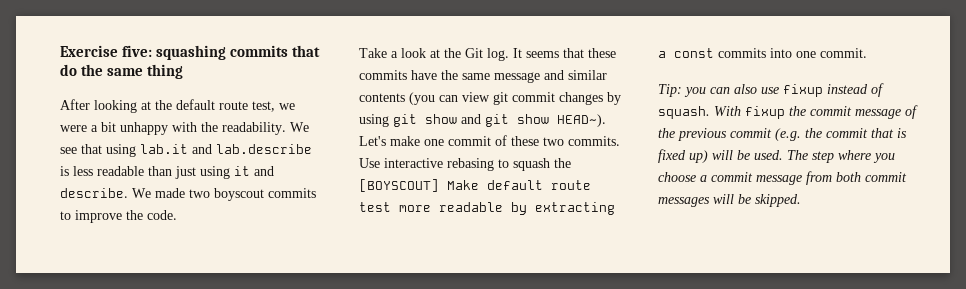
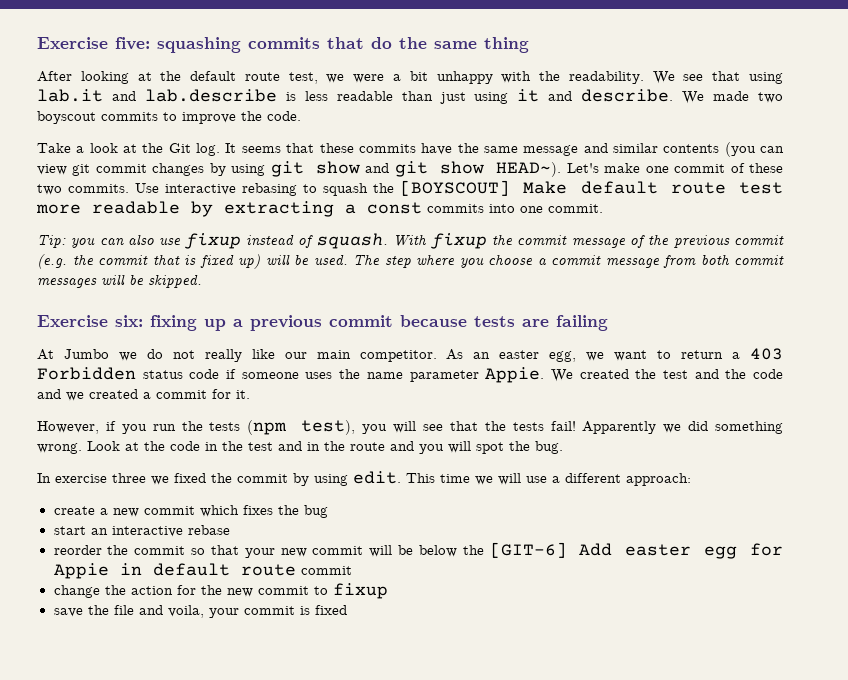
+ Exercise six: fixing up a previous commit because tests are failing
+ At Jumbo we do not really like our main competitor. As an easter egg, we want to return a 403 Forbidden status code if someone uses the name parameter Appie. We created the test and the code and we created a commit for it.
+ However, if you run the tests (npm test), you will see that the tests fail! Apparently we did something wrong. Look at the code in the test and in the route and you will spot the bug.
+ In exercise three we fixed the commit by using edit. This time we will use a different approach:
+ create a new commit which fixes the bug
+ start an interactive rebase
+ reorder the commit so that your new commit will be below the [GIT-6] Add easter egg for Appie in default route commit
+ change the action for the new commit to fixup
+ save the file and voila, your commit is fixed

